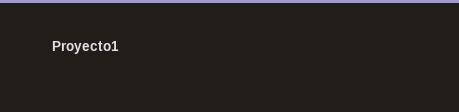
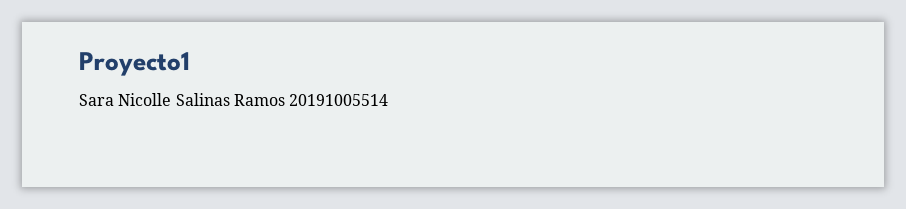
+ Sara Nicolle Salinas Ramos 20191005514

